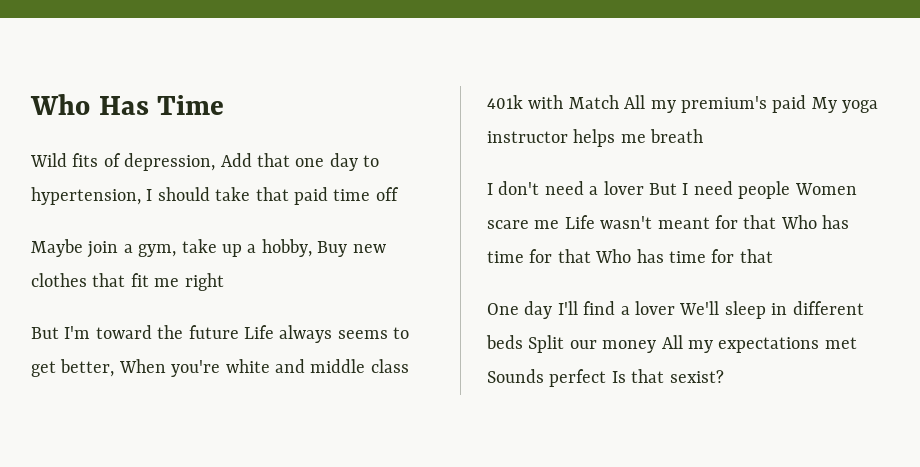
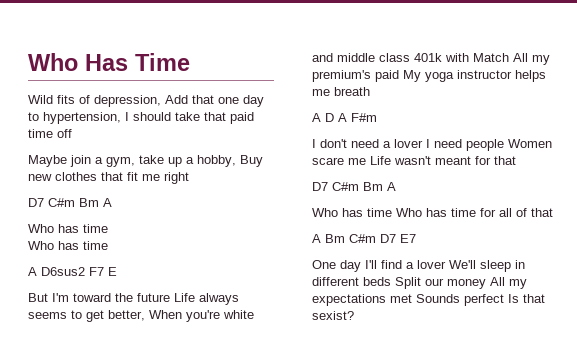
  Maybe join a gym, take up a hobby, Buy new clothes that fit me right
+ D7 C#m Bm A
+ Who has time
+ Who has time
+ A D6sus2 F7 E
+ A D A F#m
- I don't need a lover But I need people Women scare me Life wasn't meant for that Who has time for that Who has time for that
+ I don't need a lover I need people Women scare me Life wasn't meant for that
+ D7 C#m Bm A
+ Who has time Who has time for all of that
+ A Bm C#m D7 E7

